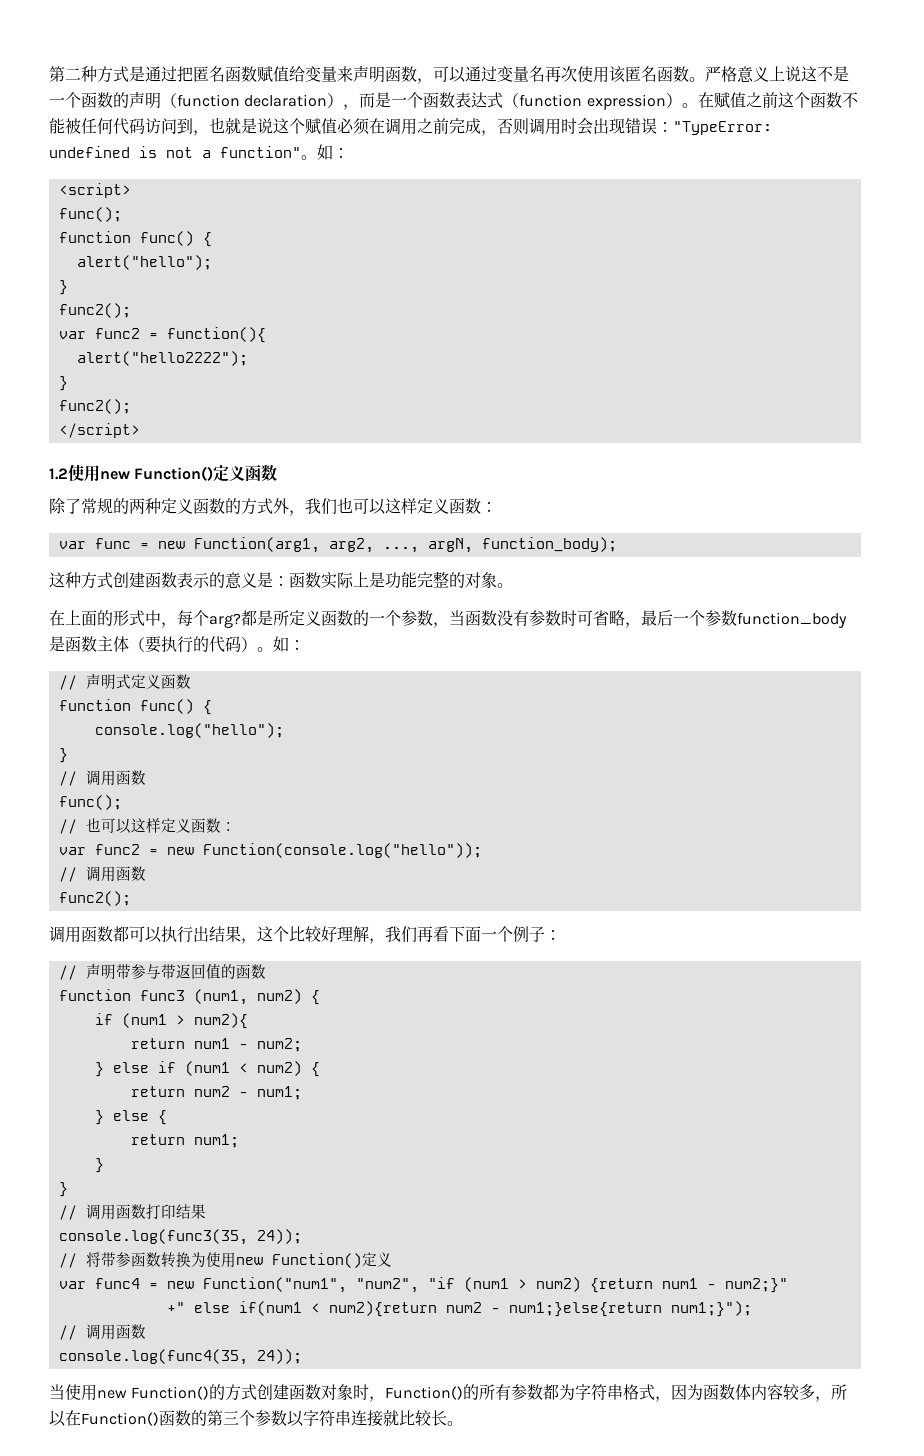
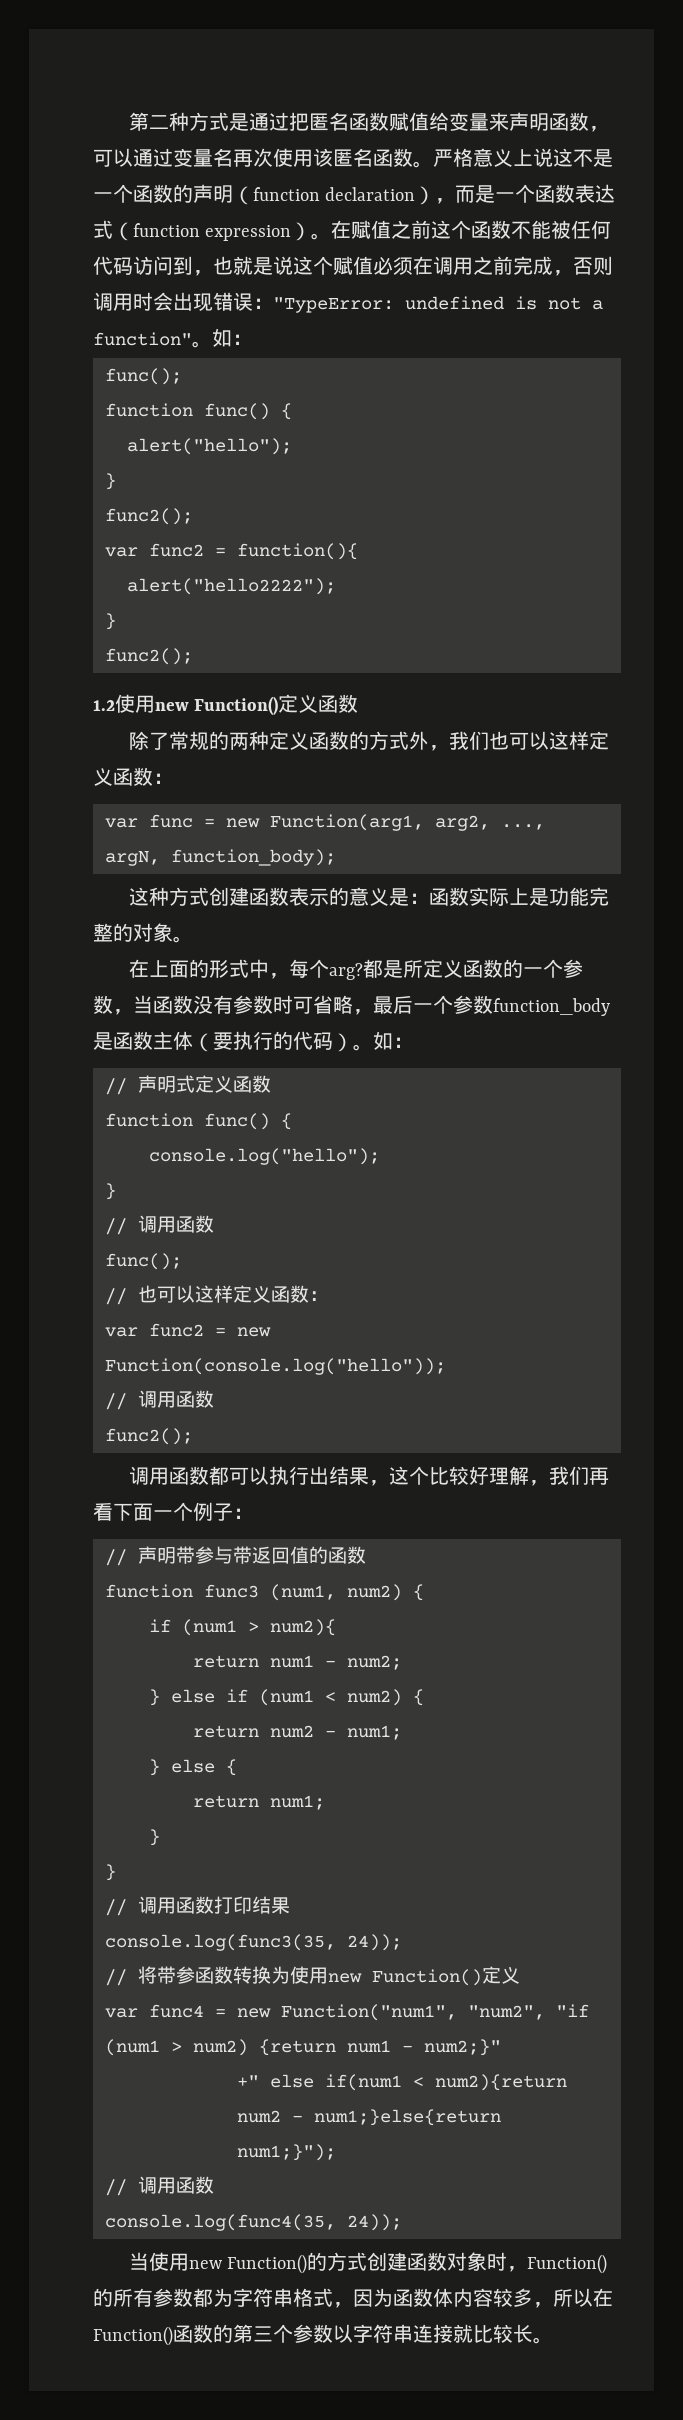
- <script>
- </script>

